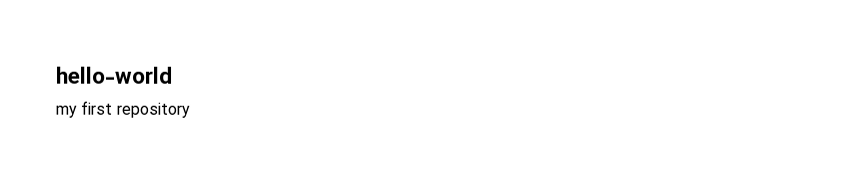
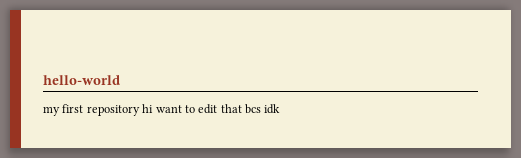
- my first repository
+ my first repository hi want to edit that bcs idk

